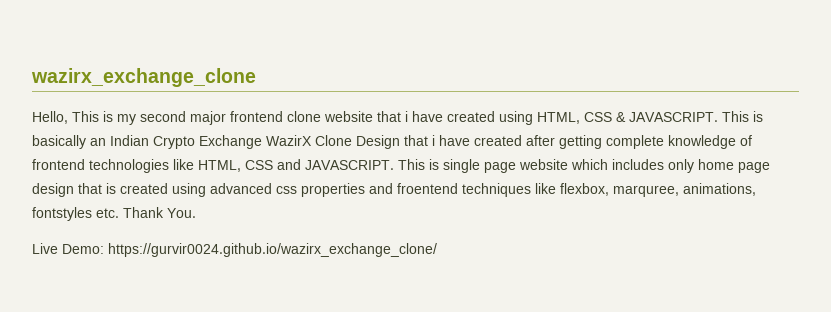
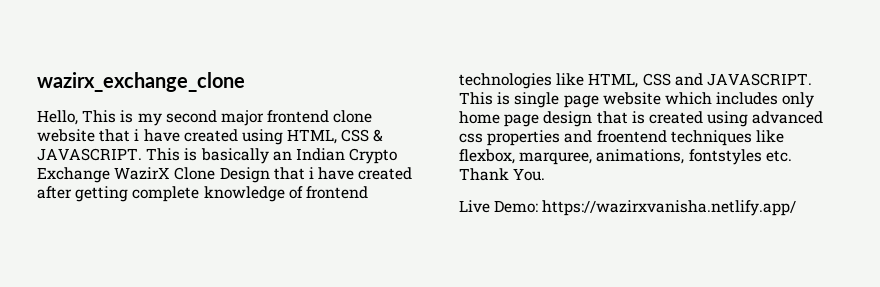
- Live Demo: https://gurvir0024.github.io/wazirx_exchange_clone/
+ Live Demo: https://wazirxvanisha.netlify.app/

